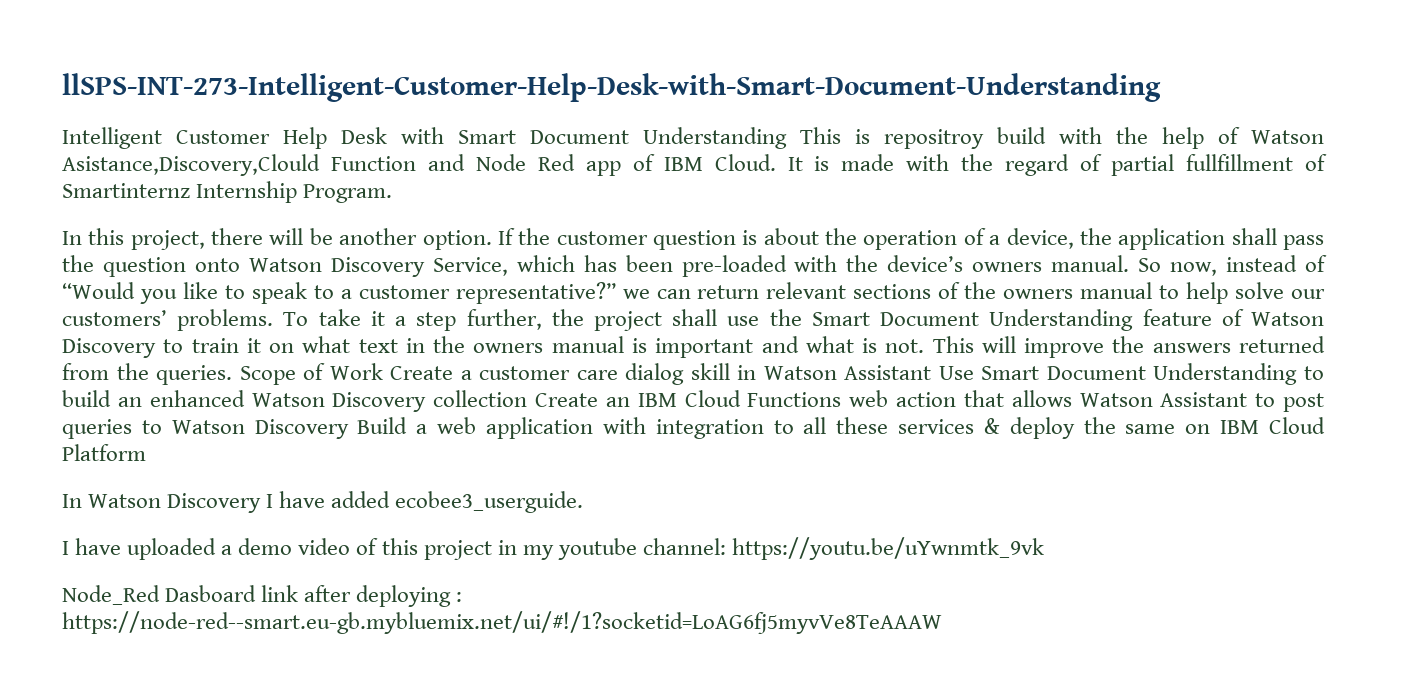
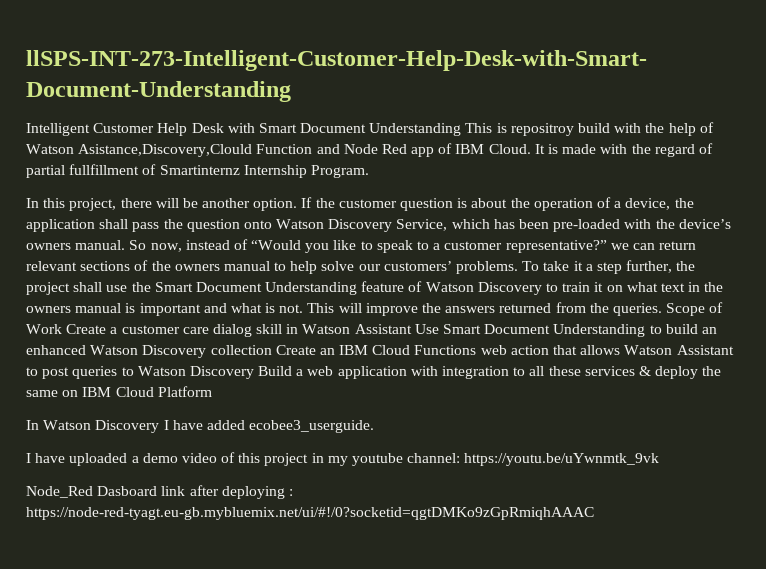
- Node_Red Dasboard link after deploying : https://node-red--smart.eu-gb.mybluemix.net/ui/#!/1?socketid=LoAG6fj5myvVe8TeAAAW
+ Node_Red Dasboard link after deploying : https://node-red-tyagt.eu-gb.mybluemix.net/ui/#!/0?socketid=qgtDMKo9zGpRmiqhAAAC

